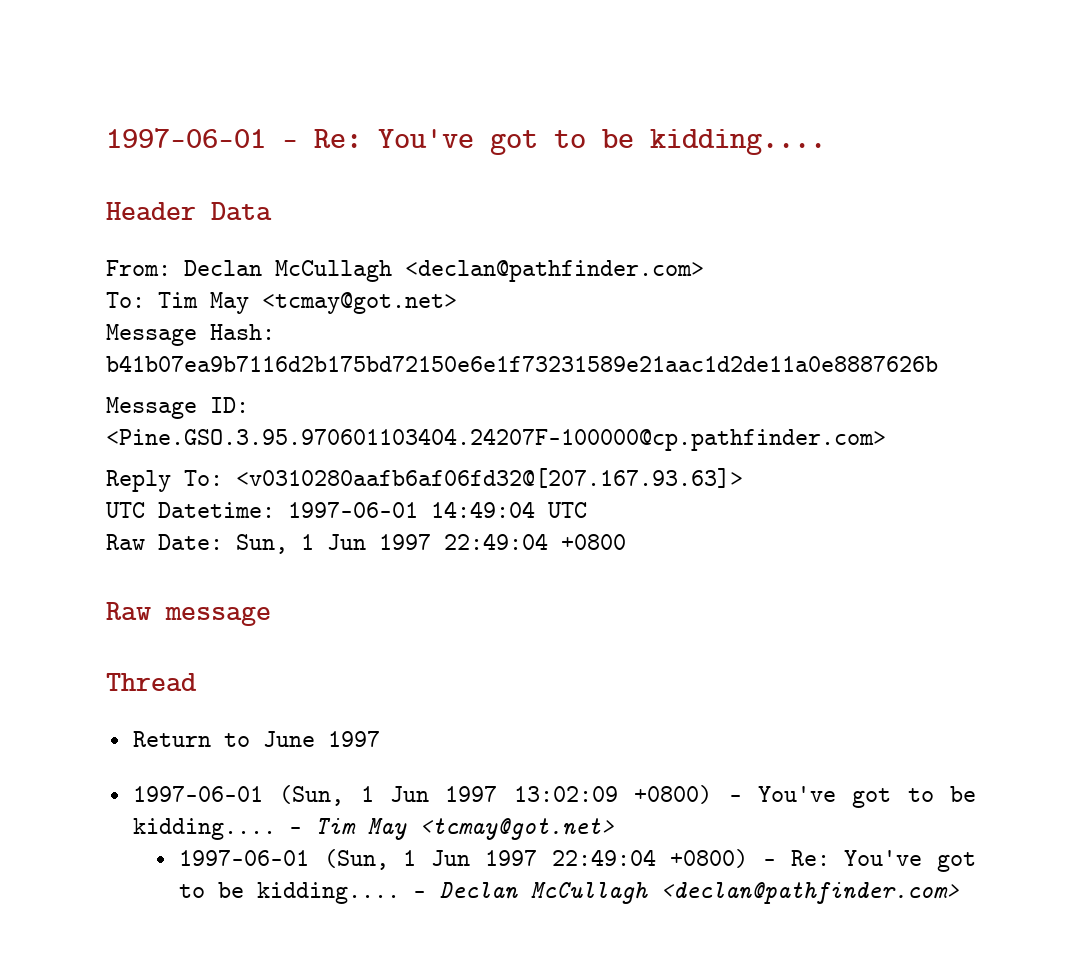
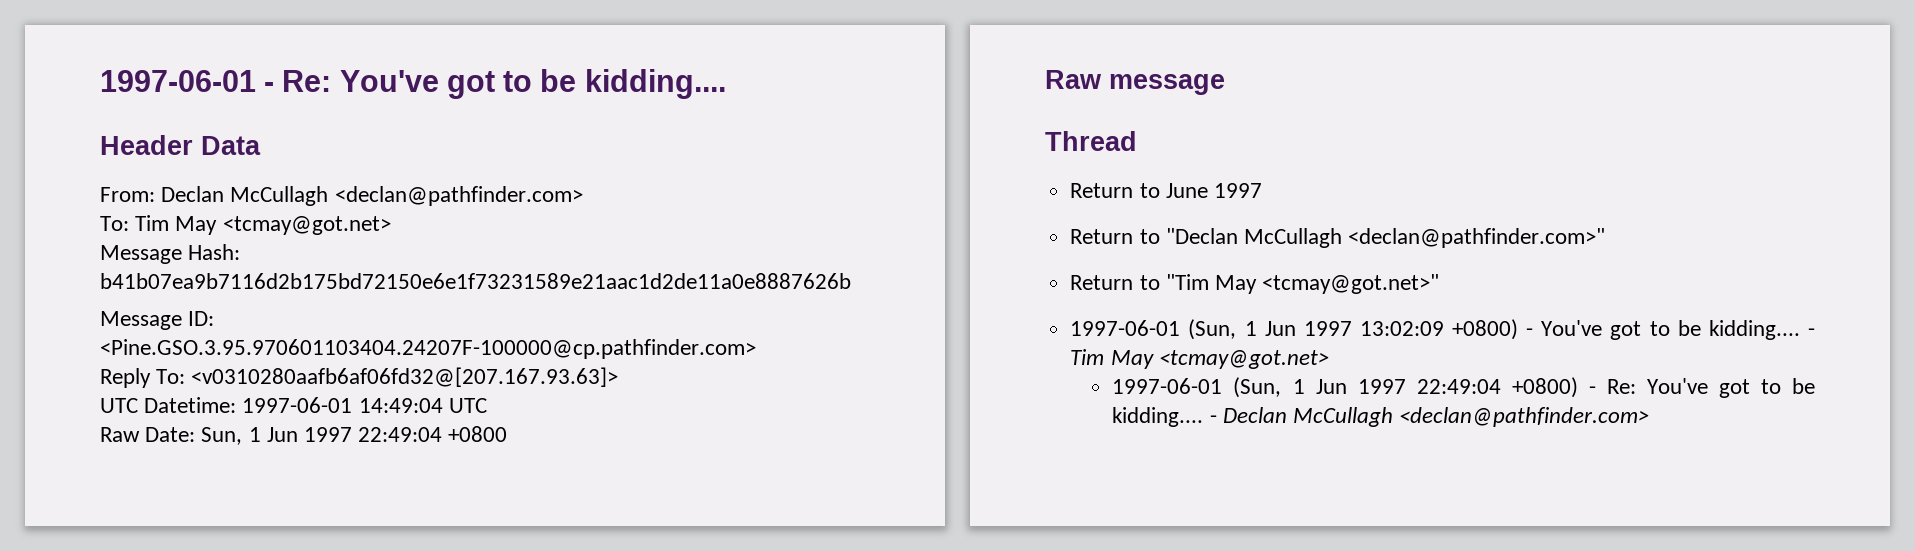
+ Return to "Declan McCullagh <declan@pathfinder.com>"
+ Return to "Tim May <tcmay@got.net>"

